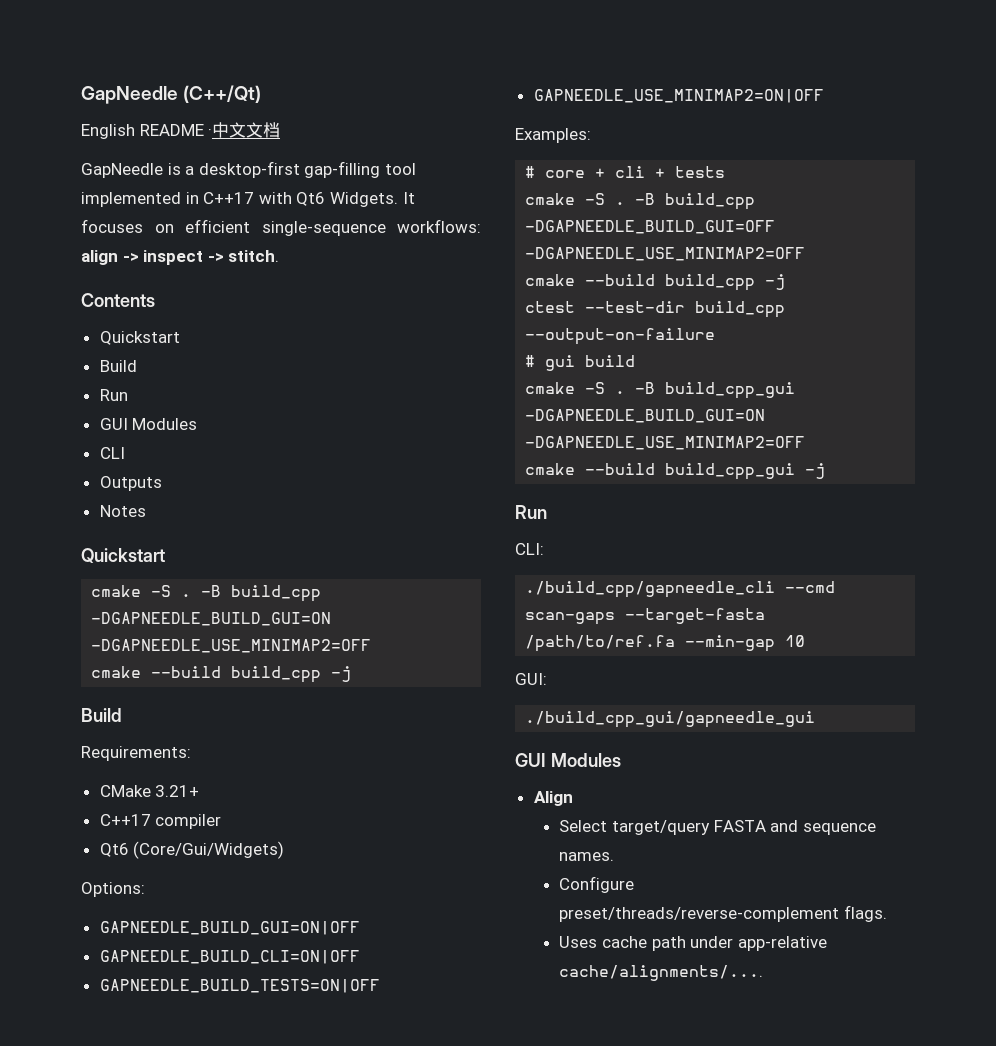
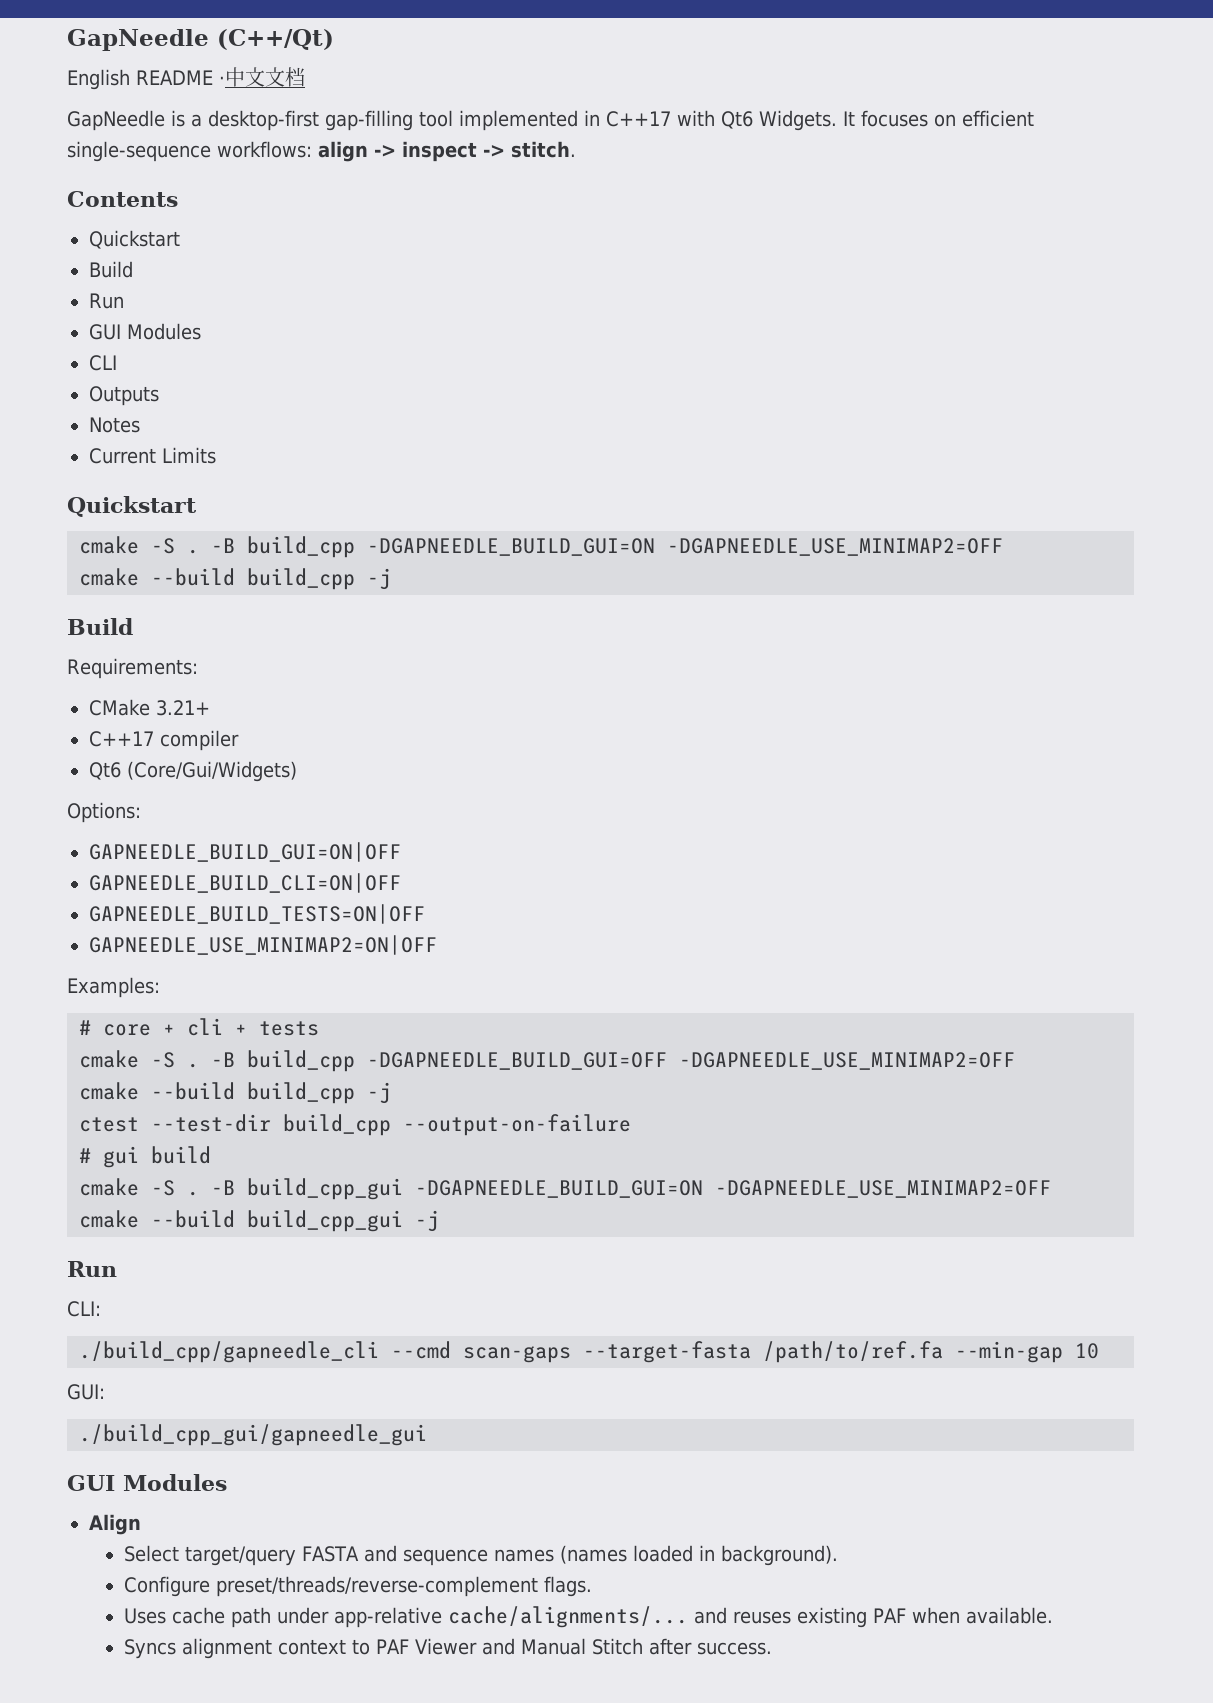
+ Current Limits
- Select target/query FASTA and sequence names.
+ Select target/query FASTA and sequence names (names loaded in background).
- Uses cache path under app-relative cache/alignments/....
+ Uses cache path under app-relative cache/alignments/... and reuses existing PAF when available.
+ Syncs alignment context to PAF Viewer and Manual Stitch after success.

